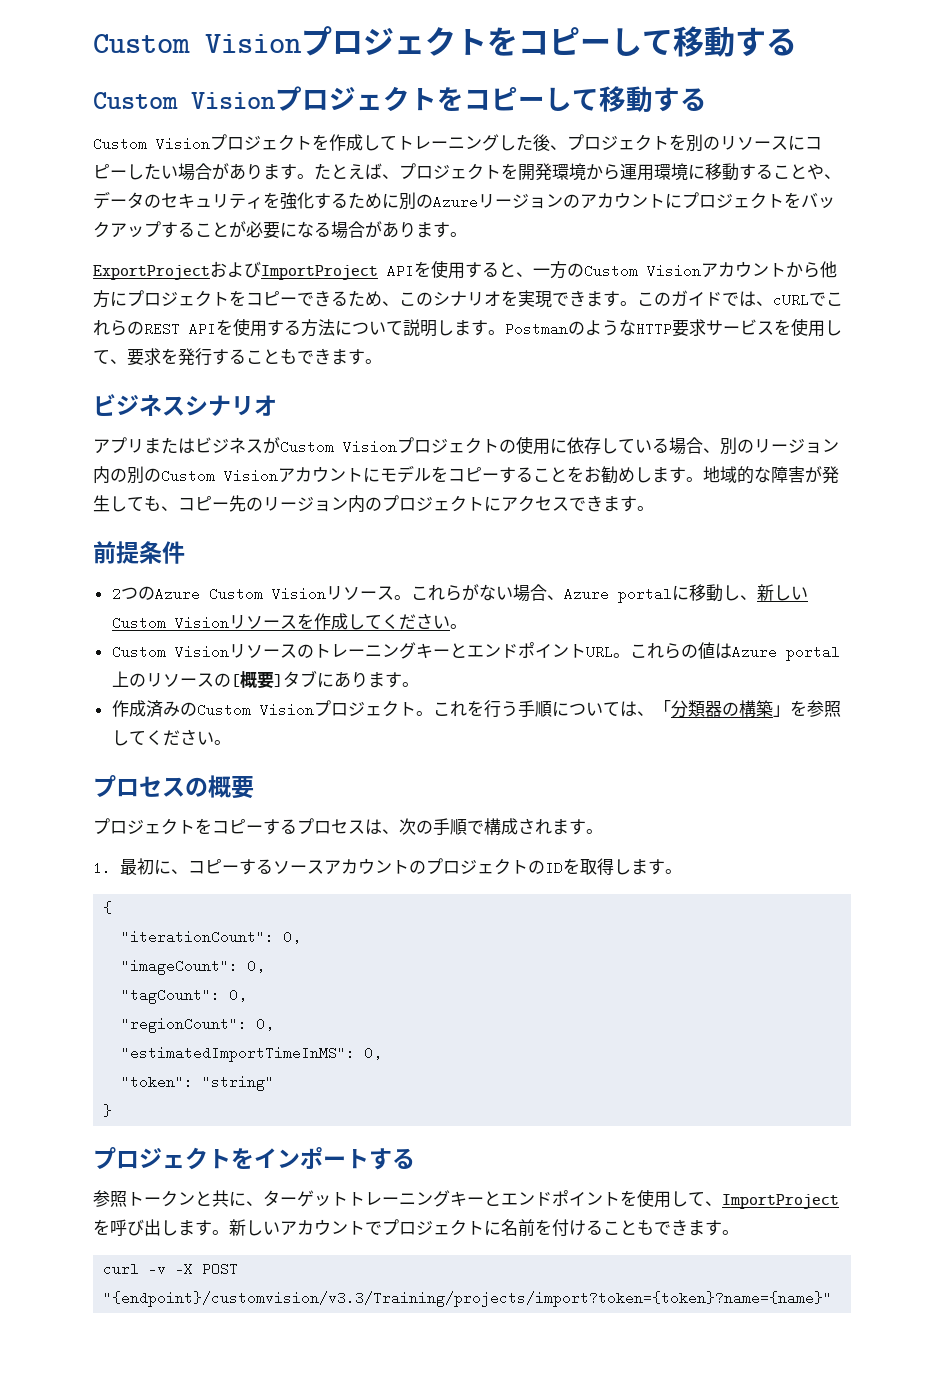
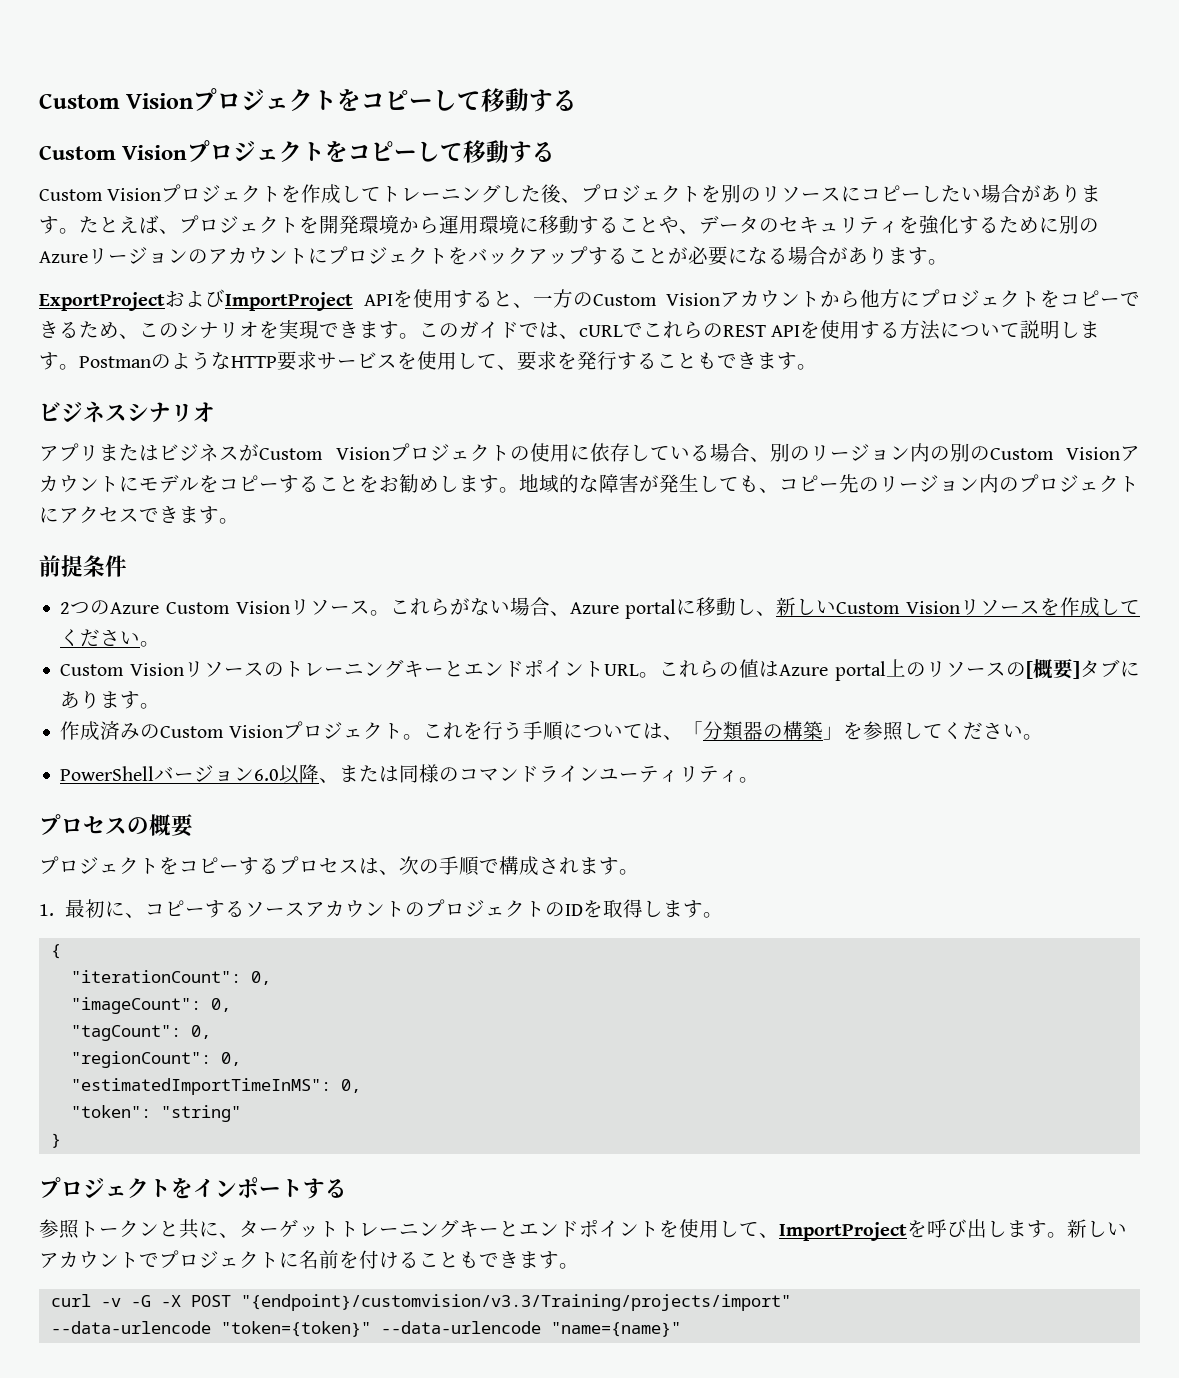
+ PowerShellバージョン6.0以降、または同様のコマンドラインユーティリティ。
- curl -v -X POST "{endpoint}/customvision/v3.3/Training/projects/import?token={token}?name={name}"
+ curl -v -G -X POST "{endpoint}/customvision/v3.3/Training/projects/import"
+ --data-urlencode "token={token}" --data-urlencode "name={name}"

